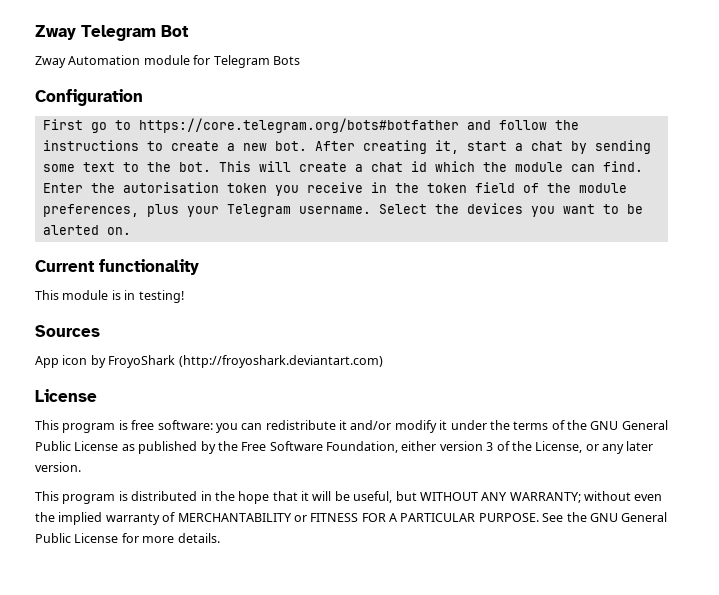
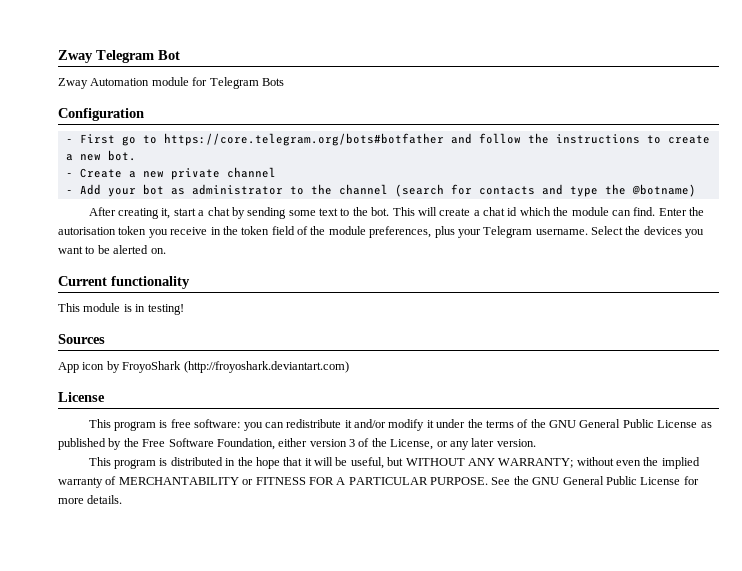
- First go to https://core.telegram.org/bots#botfather and follow the instructions to create a new bot. After creating it, start a chat by sending some text to the bot.
+ - First go to https://core.telegram.org/bots#botfather and follow the instructions to create a new bot.
+ - Create a new private channel
+ - Add your bot as administrator to the channel (search for contacts and type the @botname)
+ After creating it, start a chat by sending some text to the bot.

